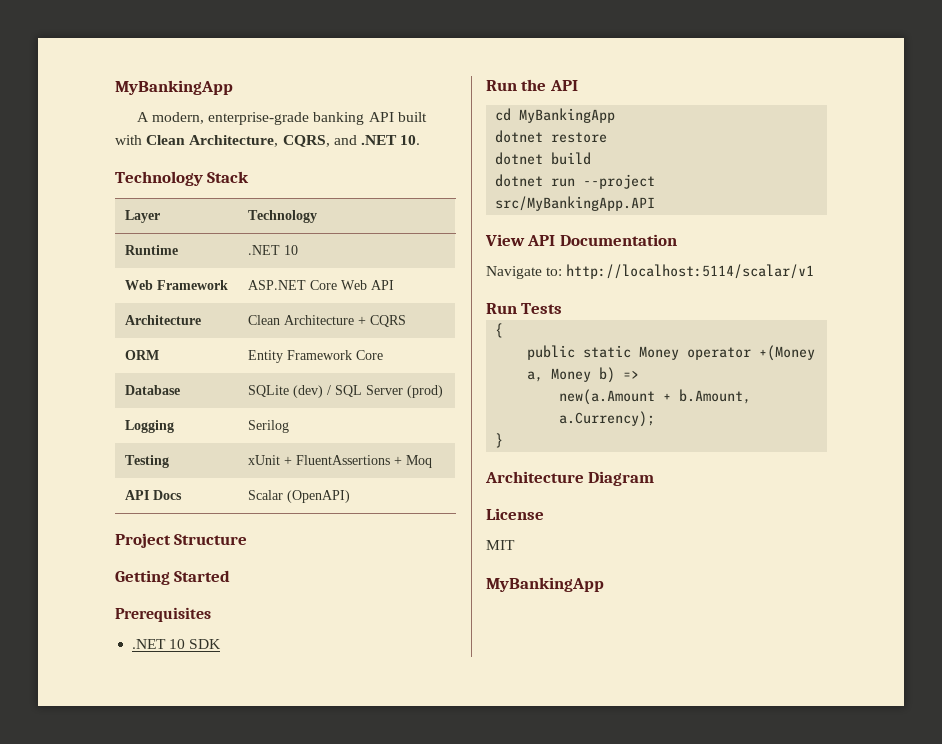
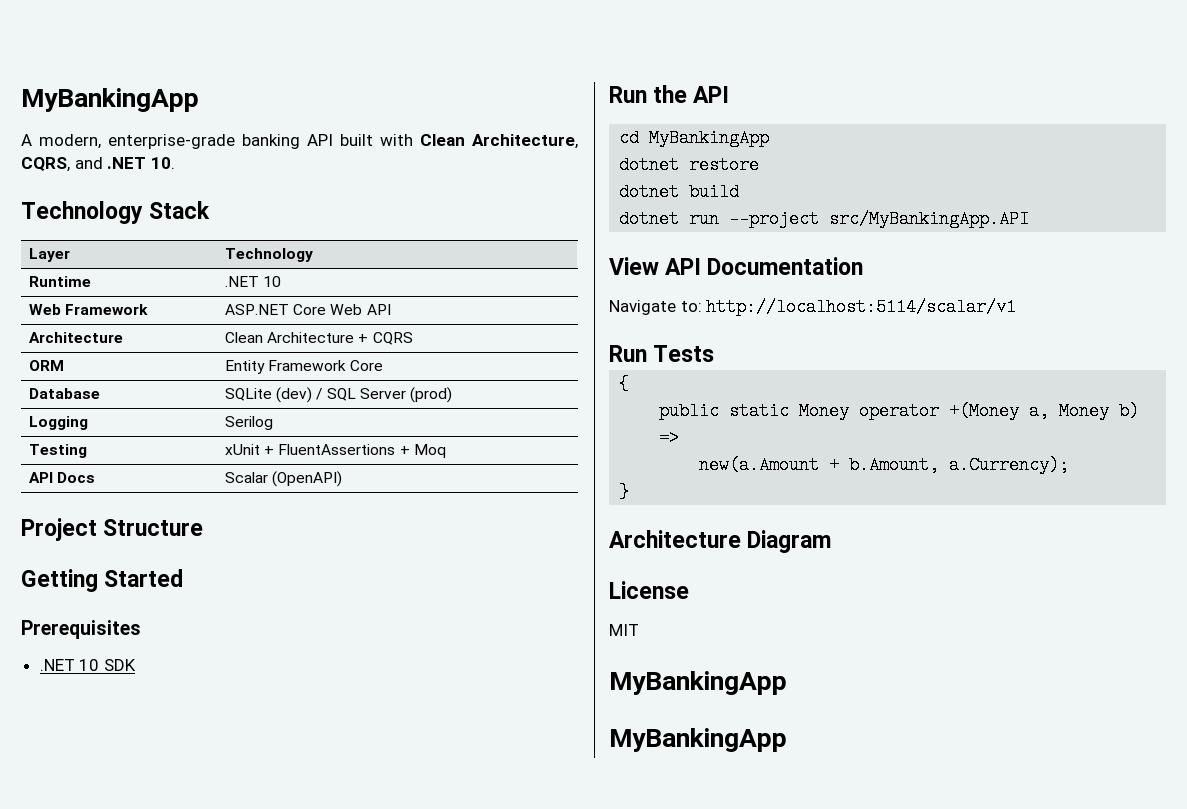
  MIT
+ MyBankingApp

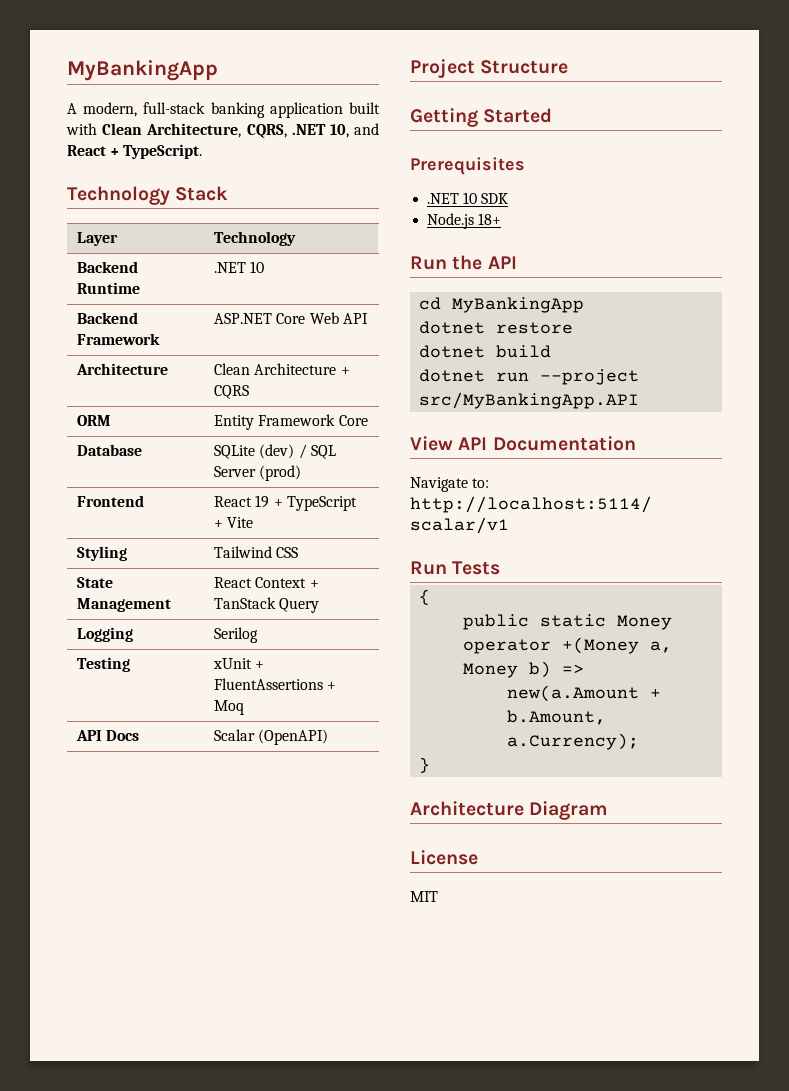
- A modern, enterprise-grade banking API built with Clean Architecture, CQRS, and .NET 10.
+ A modern, full-stack banking application built with Clean Architecture, CQRS, .NET 10, and React + TypeScript.
- Runtime | .NET 10
+ Backend Runtime | .NET 10
- Web Framework | ASP.NET Core Web API
+ Backend Framework | ASP.NET Core Web API
+ Frontend | React 19 + TypeScript + Vite
+ Styling | Tailwind CSS
+ State Management | React Context + TanStack Query
+ Node.js 18+
  MIT
- MyBankingApp
- MyBankingApp

